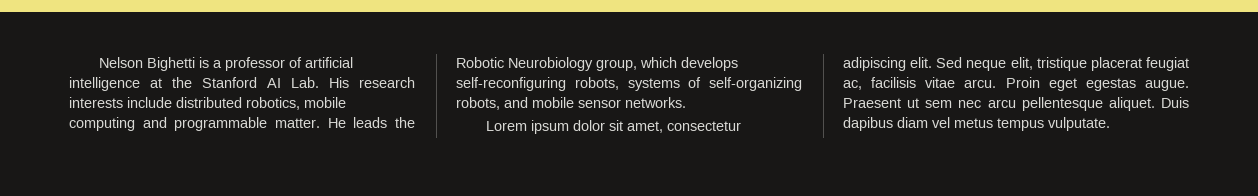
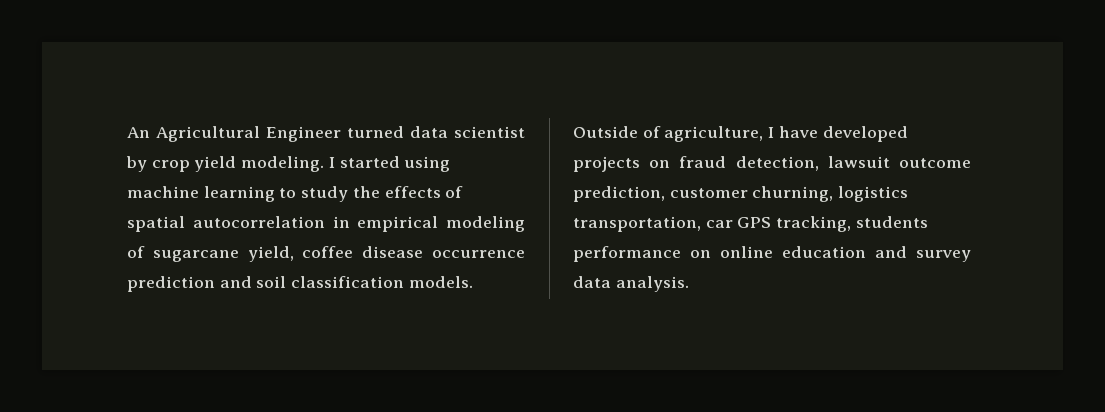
- Nelson Bighetti is a professor of artificial intelligence at the Stanford AI Lab. His research interests include distributed robotics, mobile computing and programmable matter. He leads the Robotic Neurobiology group, which develops self-reconfiguring robots, systems of self-organizing robots, and mobile sensor networks.
- Lorem ipsum dolor sit amet, consectetur adipiscing elit. Sed neque elit, tristique placerat feugiat ac, facilisis vitae arcu. Proin eget egestas augue. Praesent ut sem nec arcu pellentesque aliquet. Duis dapibus diam vel metus tempus vulputate.
+ An Agricultural Engineer turned data scientist by crop yield modeling. I started using machine learning to study the effects of spatial autocorrelation in empirical modeling of sugarcane yield, coffee disease occurrence prediction and soil classification models. Outside of agriculture, I have developed projects on fraud detection, lawsuit outcome prediction, customer churning, logistics transportation, car GPS tracking, students performance on online education and survey data analysis.

